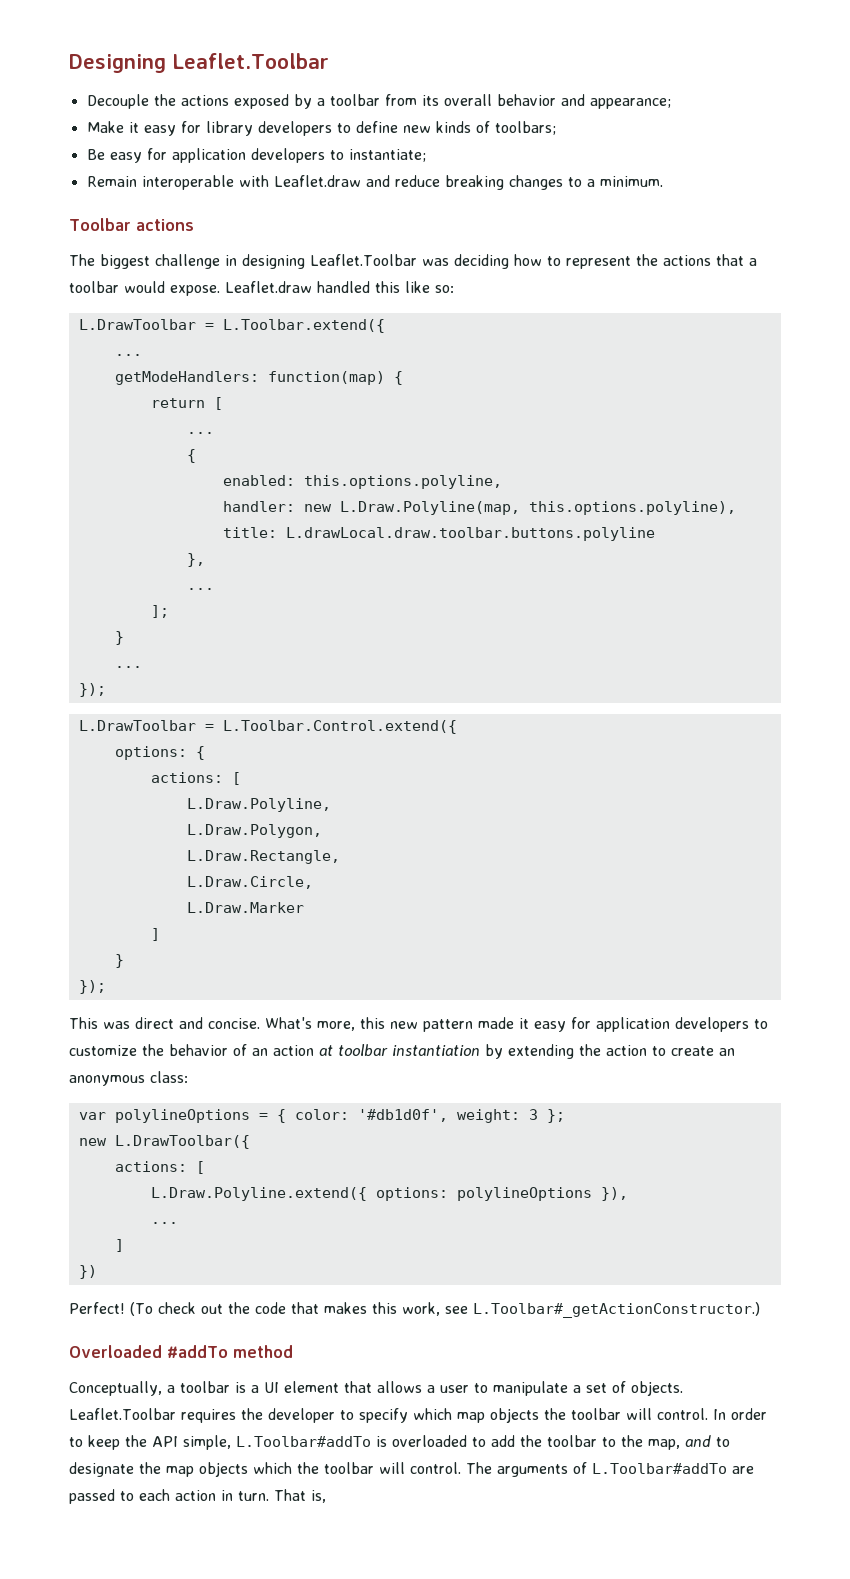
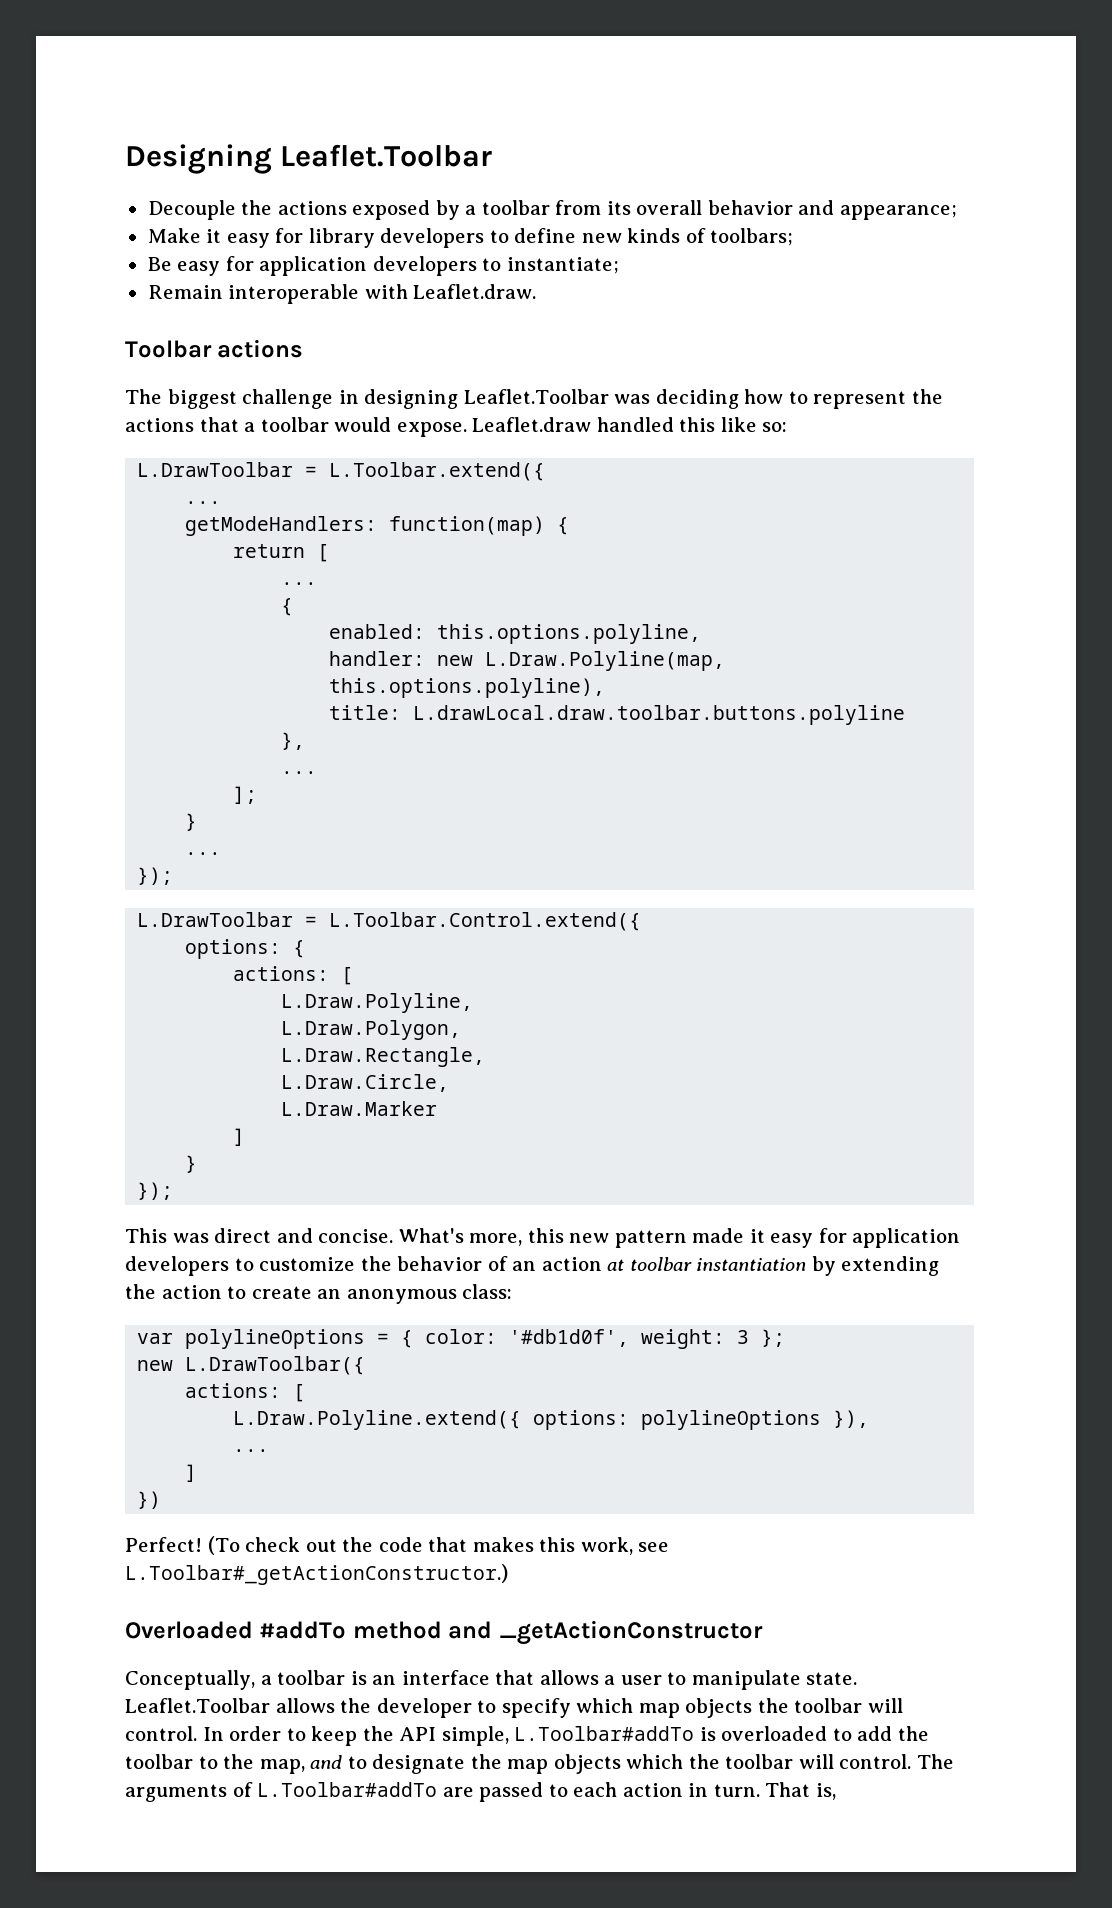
- Remain interoperable with Leaflet.draw and reduce breaking changes to a minimum.
+ Remain interoperable with Leaflet.draw.
- Overloaded #addTo method
+ Overloaded #addTo method and _getActionConstructor
- Conceptually, a toolbar is a UI element that allows a user to manipulate a set of objects. Leaflet.Toolbar requires the developer to specify which map objects the toolbar will control.
+ Conceptually, a toolbar is an interface that allows a user to manipulate state. Leaflet.Toolbar allows the developer to specify which map objects the toolbar will control.

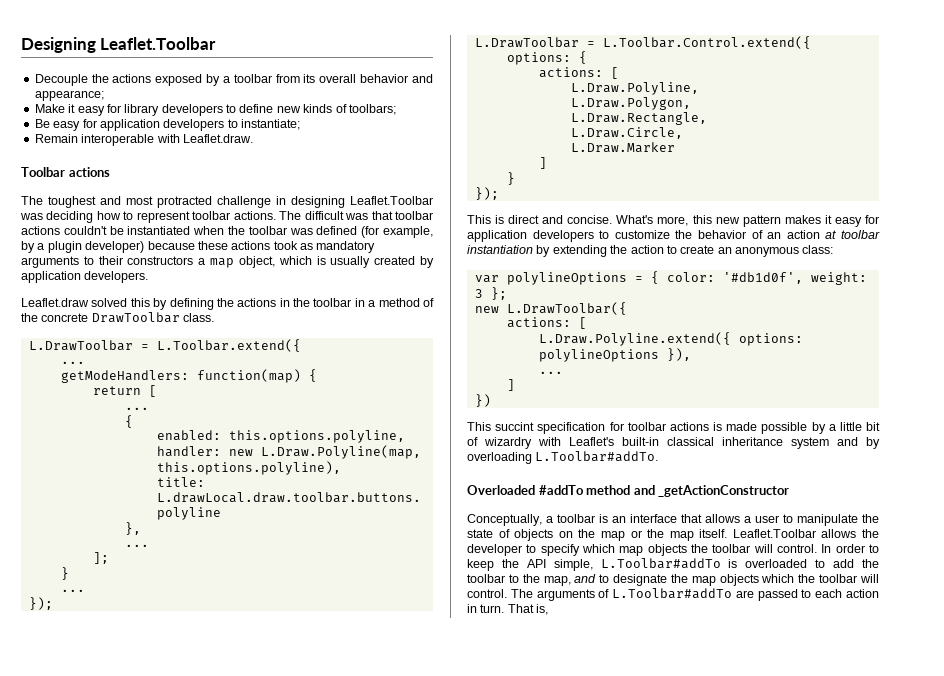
- The biggest challenge in designing Leaflet.Toolbar was deciding how to represent the actions that a toolbar would expose. Leaflet.draw handled this like so:
+ The toughest and most protracted challenge in designing Leaflet.Toolbar was deciding how to represent toolbar actions. The difficult was that toolbar actions couldn't be instantiated when the toolbar was defined (for example, by a plugin developer) because these actions took as mandatory arguments to their constructors a map object, which is usually created by application developers.
+ Leaflet.draw solved this by defining the actions in the toolbar in a method of the concrete DrawToolbar class.
- This was direct and concise.
+ This is direct and concise.
- What's more, this new pattern made it easy for application developers to customize the behavior of an action at toolbar instantiation by extending the action to create an anonymous class:
+ What's more, this new pattern makes it easy for application developers to customize the behavior of an action at toolbar instantiation by extending the action to create an anonymous class:
- Perfect! (To check out the code that makes this work, see L.Toolbar#_getActionConstructor.)
+ This succint specification for toolbar actions is made possible by a little bit of wizardry with Leaflet's built-in classical inheritance system and by overloading L.Toolbar#addTo.
- Conceptually, a toolbar is an interface that allows a user to manipulate state.
+ Conceptually, a toolbar is an interface that allows a user to manipulate the state of objects on the map or the map itself.

